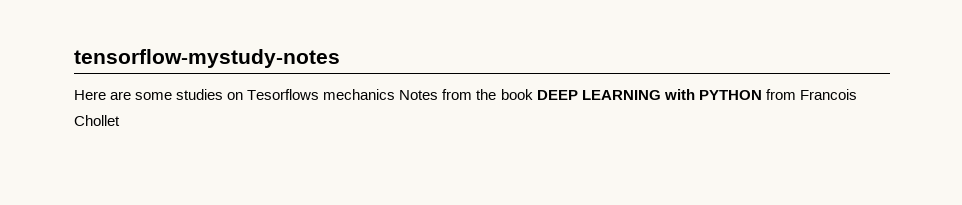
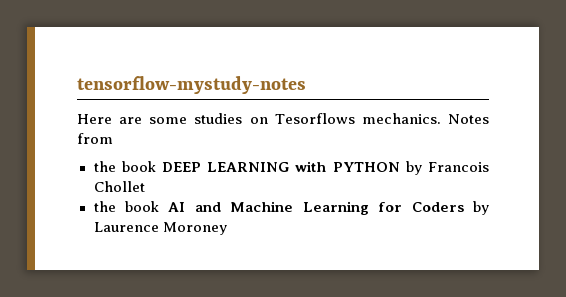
- Here are some studies on Tesorflows mechanics Notes from the book DEEP LEARNING with PYTHON from Francois Chollet
+ Here are some studies on Tesorflows mechanics. Notes from
+ the book DEEP LEARNING with PYTHON by Francois Chollet
+ the book AI and Machine Learning for Coders by Laurence Moroney

